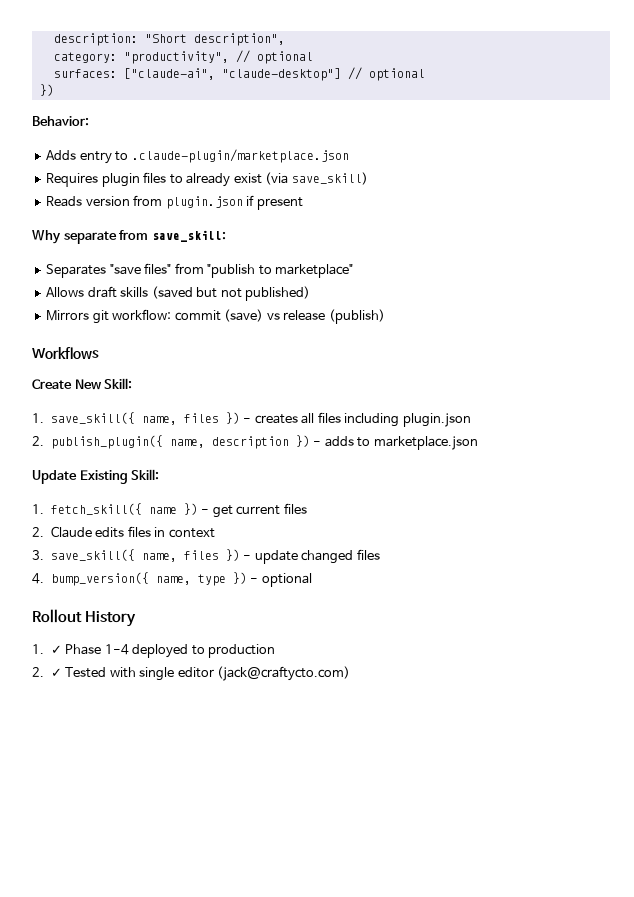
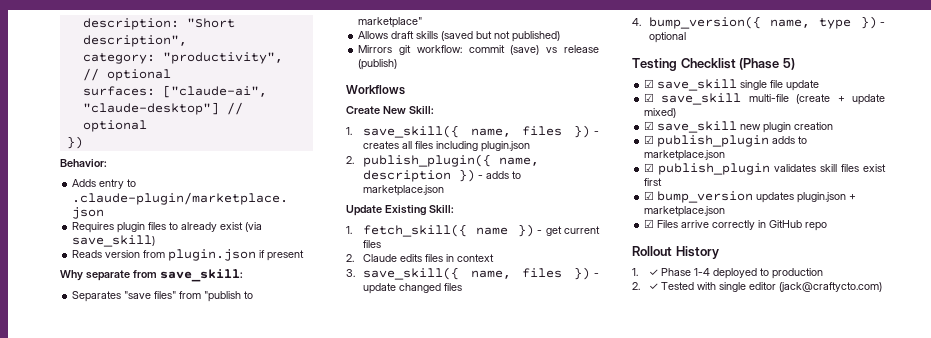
+ Testing Checklist (Phase 5)
+ ☑ save_skill single file update
+ ☑ save_skill multi-file (create + update mixed)
+ ☑ save_skill new plugin creation
+ ☑ publish_plugin adds to marketplace.json
+ ☑ publish_plugin validates skill files exist first
+ ☑ bump_version updates plugin.json + marketplace.json
+ ☑ Files arrive correctly in GitHub repo

